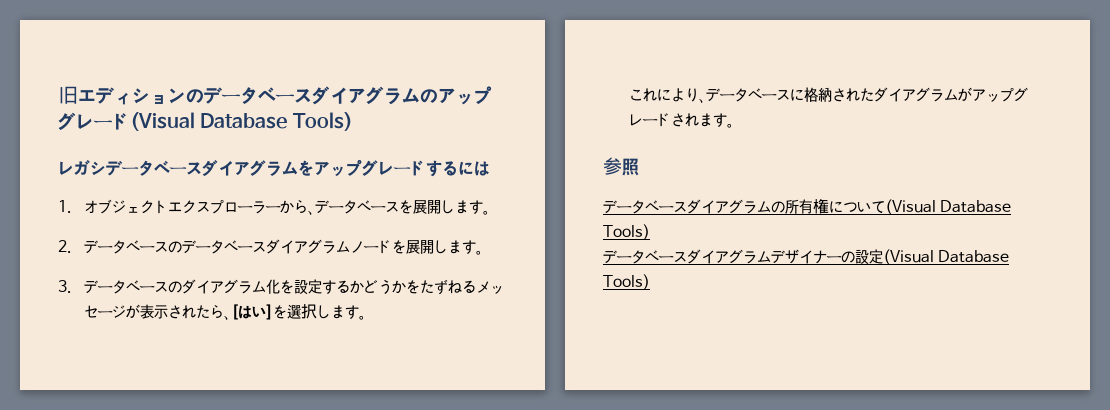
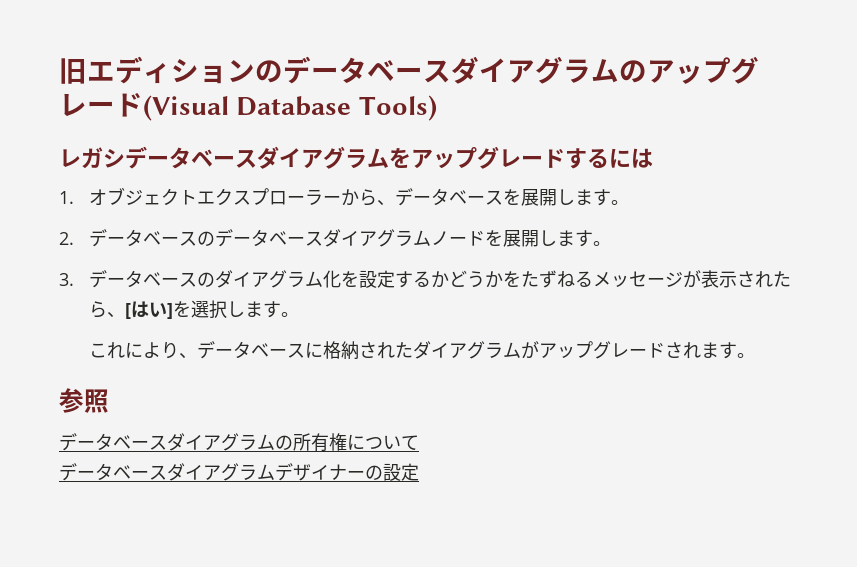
- データベースダイアグラムの所有権について(Visual Database Tools)
+ データベースダイアグラムの所有権について
- データベースダイアグラムデザイナーの設定(Visual Database Tools)
+ データベースダイアグラムデザイナーの設定

